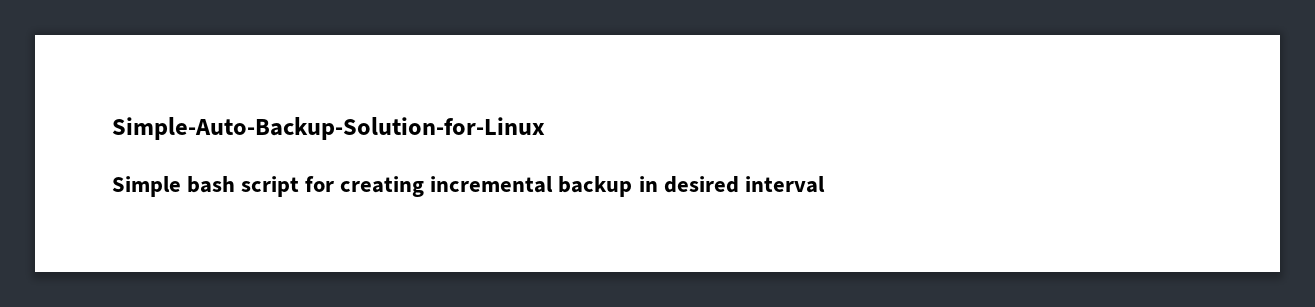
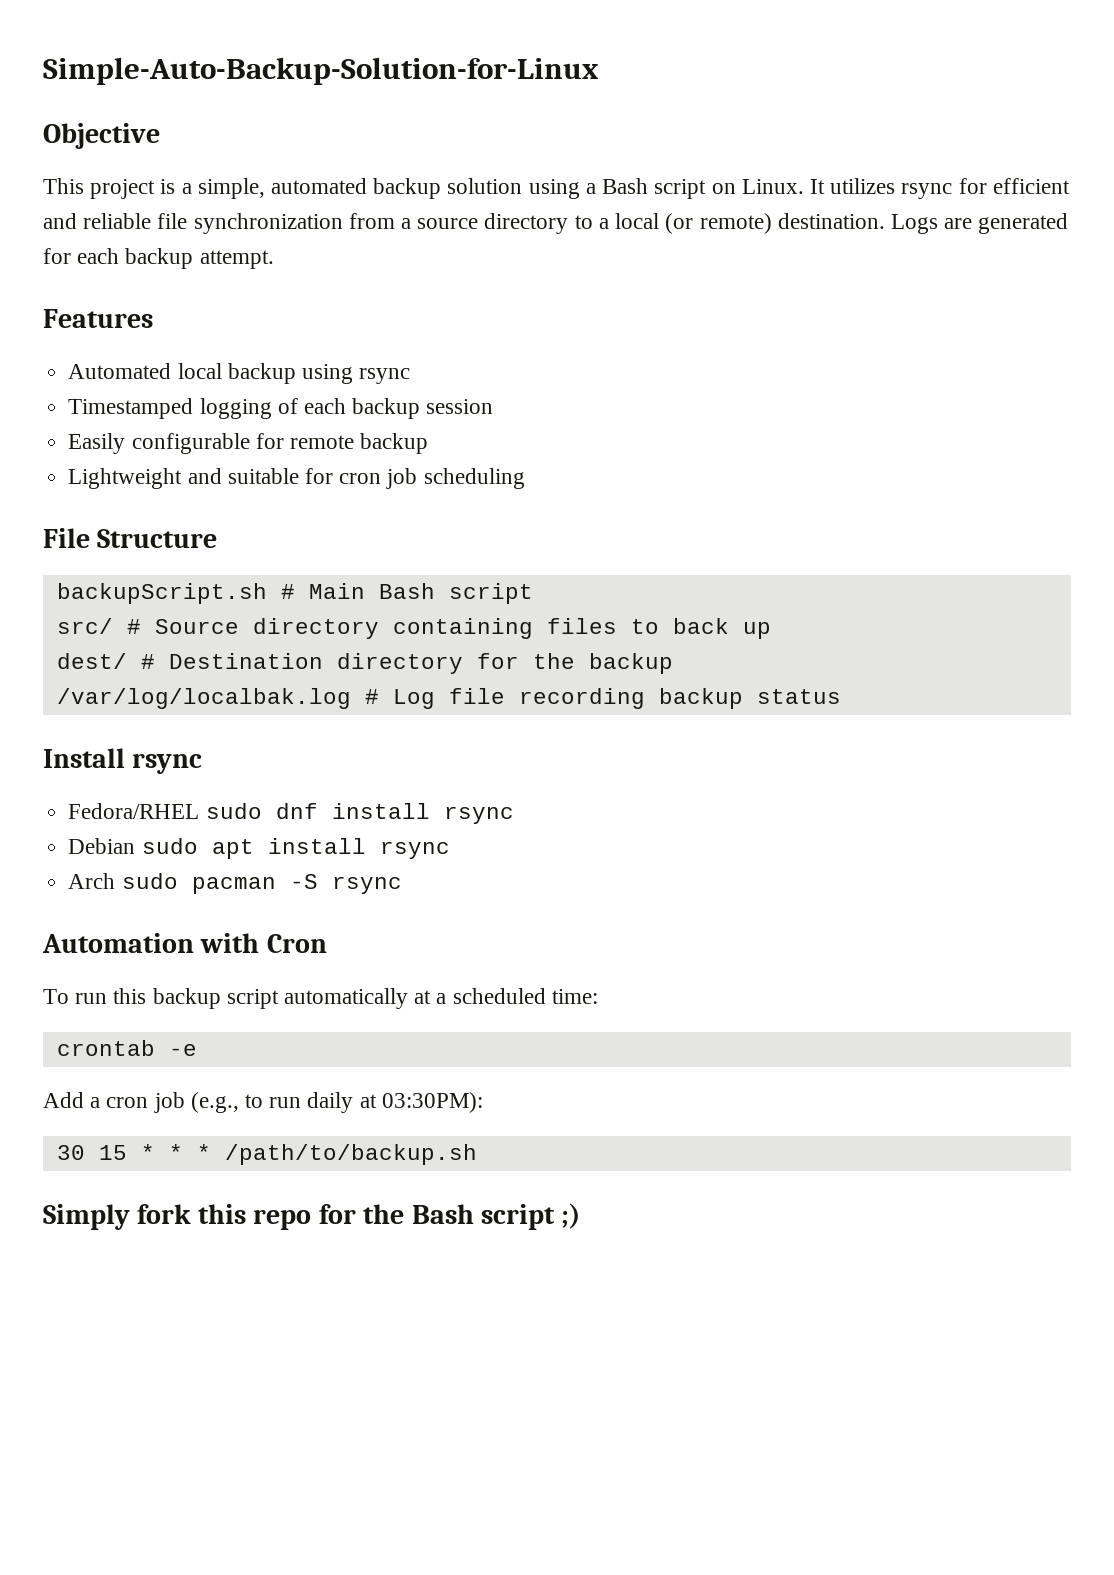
- Simple bash script for creating incremental backup in desired interval
+ Objective
+ This project is a simple, automated backup solution using a Bash script on Linux. It utilizes rsync for efficient and reliable file synchronization from a source directory to a local (or remote) destination. Logs are generated for each backup attempt.
+ Features
+ Automated local backup using rsync
+ Timestamped logging of each backup session
+ Easily configurable for remote backup
+ Lightweight and suitable for cron job scheduling
+ File Structure
+ backupScript.sh # Main Bash script
+ src/ # Source directory containing files to back up
+ dest/ # Destination directory for the backup
+ /var/log/localbak.log # Log file recording backup status
+ Install rsync
+ Fedora/RHEL sudo dnf install rsync
+ Debian sudo apt install rsync
+ Arch sudo pacman -S rsync
+ Automation with Cron
+ To run this backup script automatically at a scheduled time:
+ crontab -e
+ Add a cron job (e.g., to run daily at 03:30PM):
+ 30 15 * * * /path/to/backup.sh
+ Simply fork this repo for the Bash script ;)

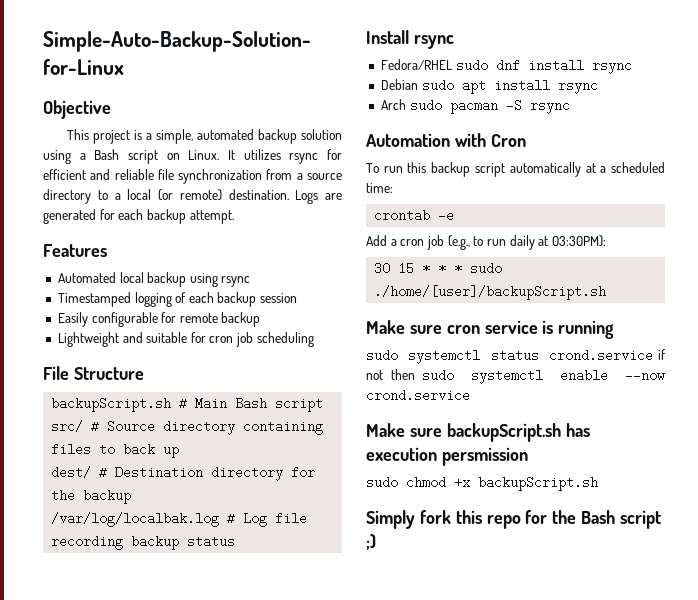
- 30 15 * * * /path/to/backup.sh
+ 30 15 * * * sudo ./home/[user]/backupScript.sh
+ Make sure cron service is running
+ sudo systemctl status crond.service if not then sudo systemctl enable --now crond.service
+ Make sure backupScript.sh has execution persmission
+ sudo chmod +x backupScript.sh

